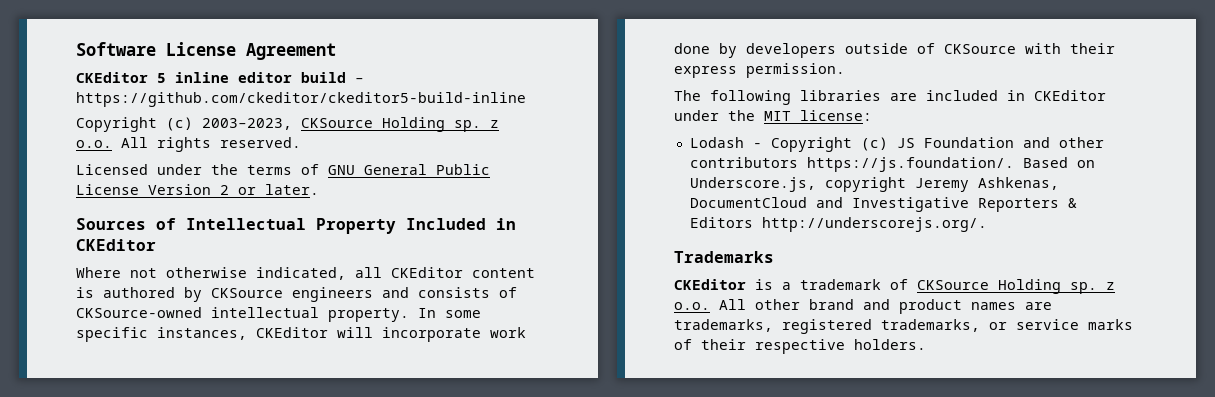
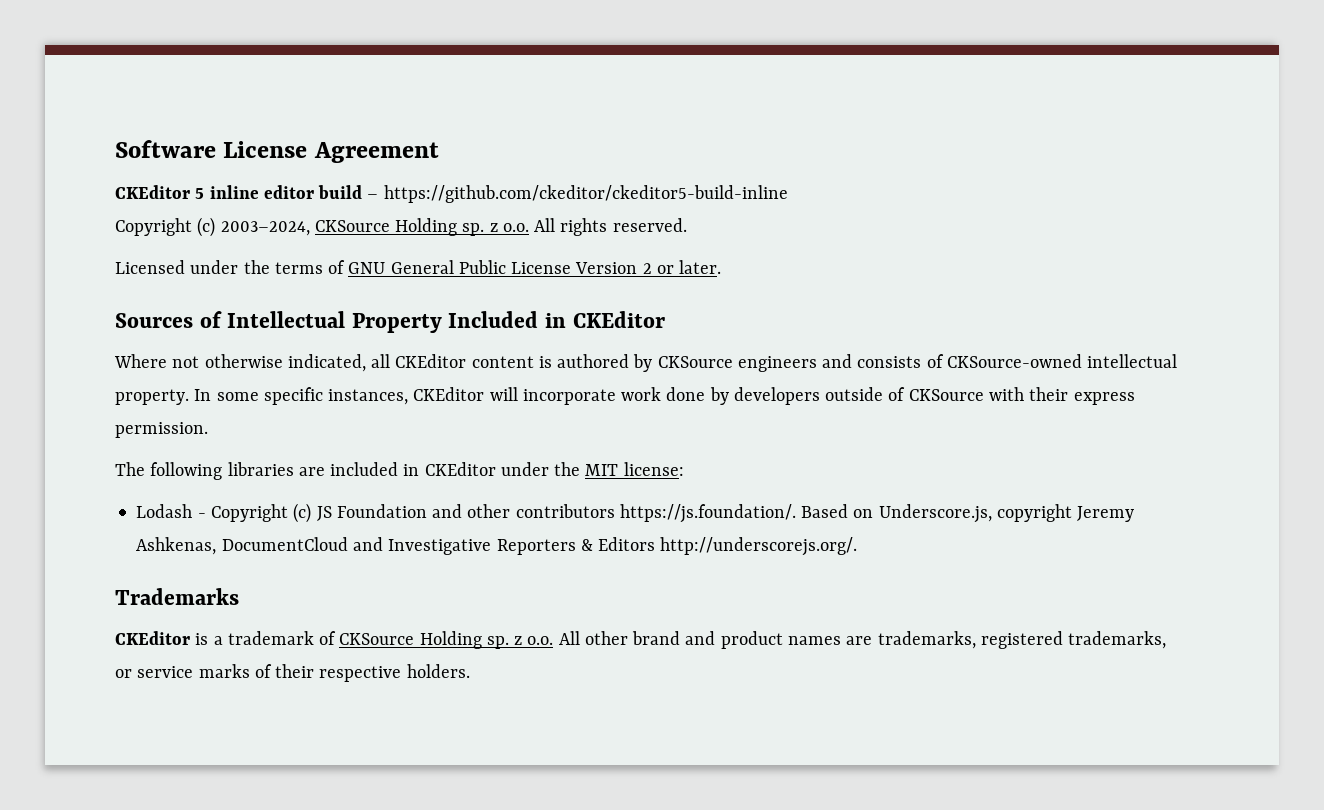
- Copyright (c) 2003–2023, CKSource Holding sp. z o.o. All rights reserved.
+ Copyright (c) 2003–2024, CKSource Holding sp. z o.o. All rights reserved.

